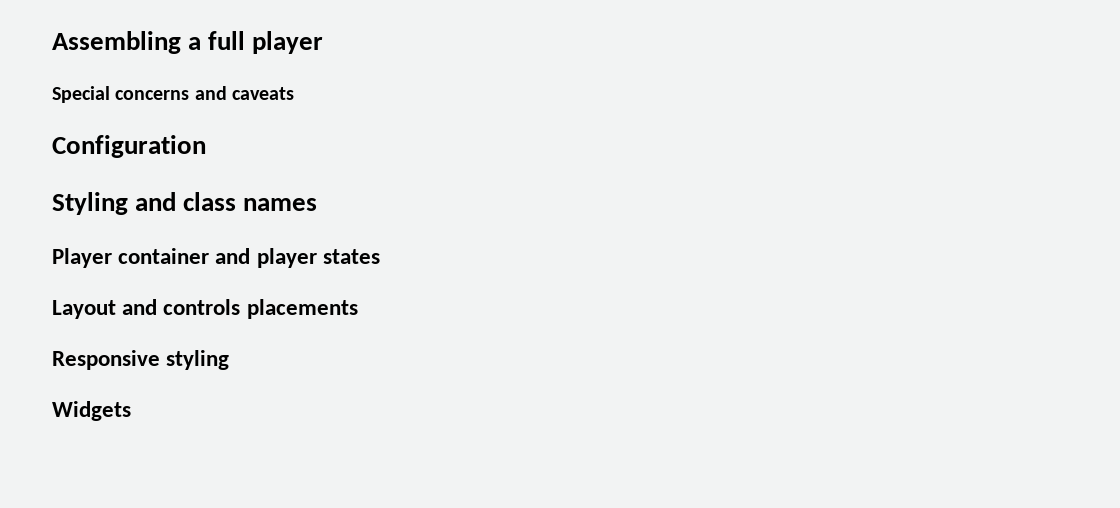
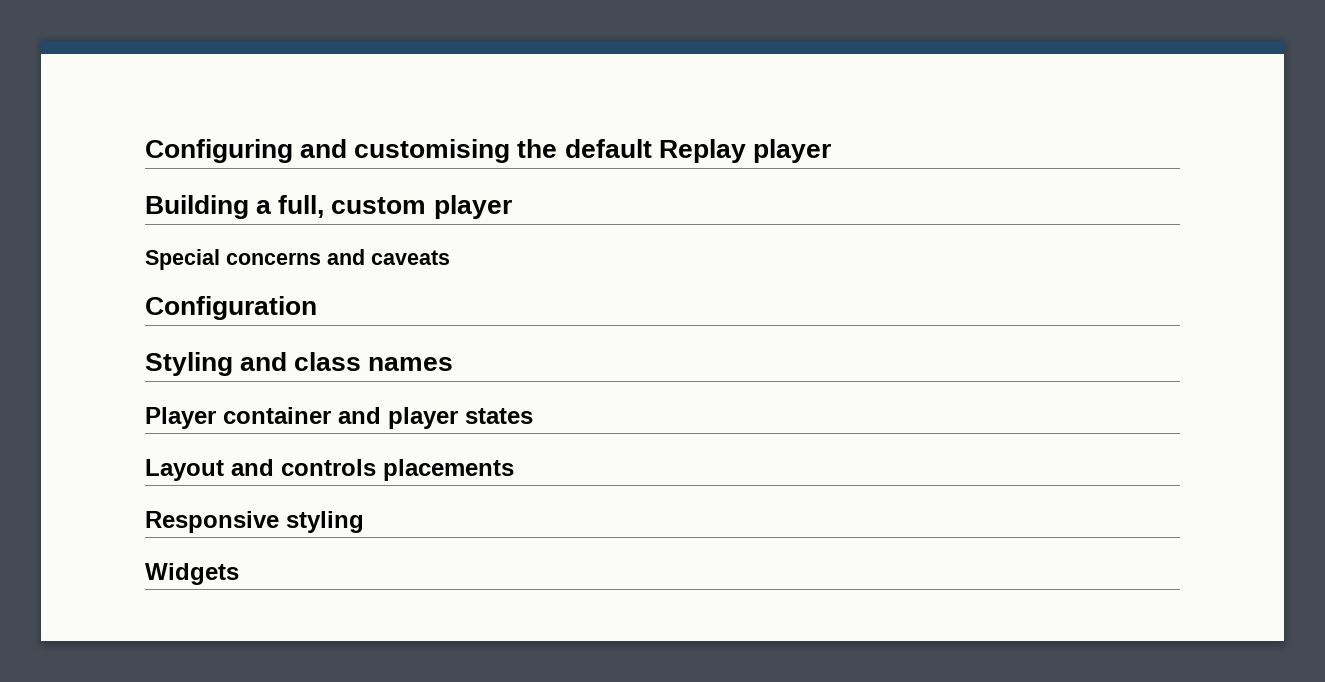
- Assembling a full player
+ Configuring and customising the default Replay player
+ Building a full, custom player

